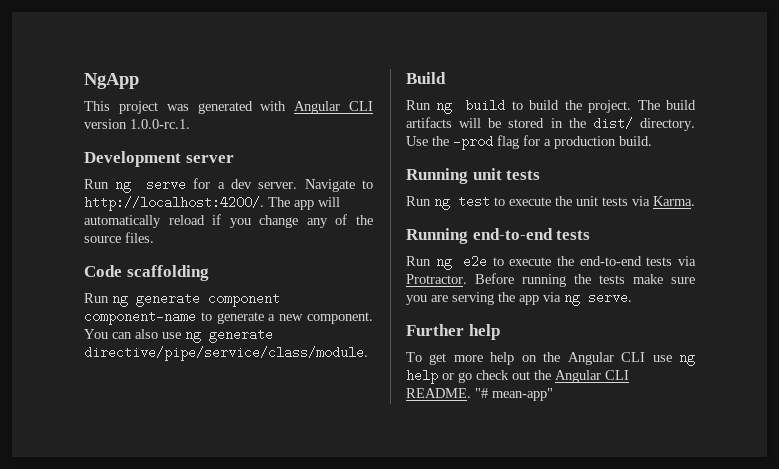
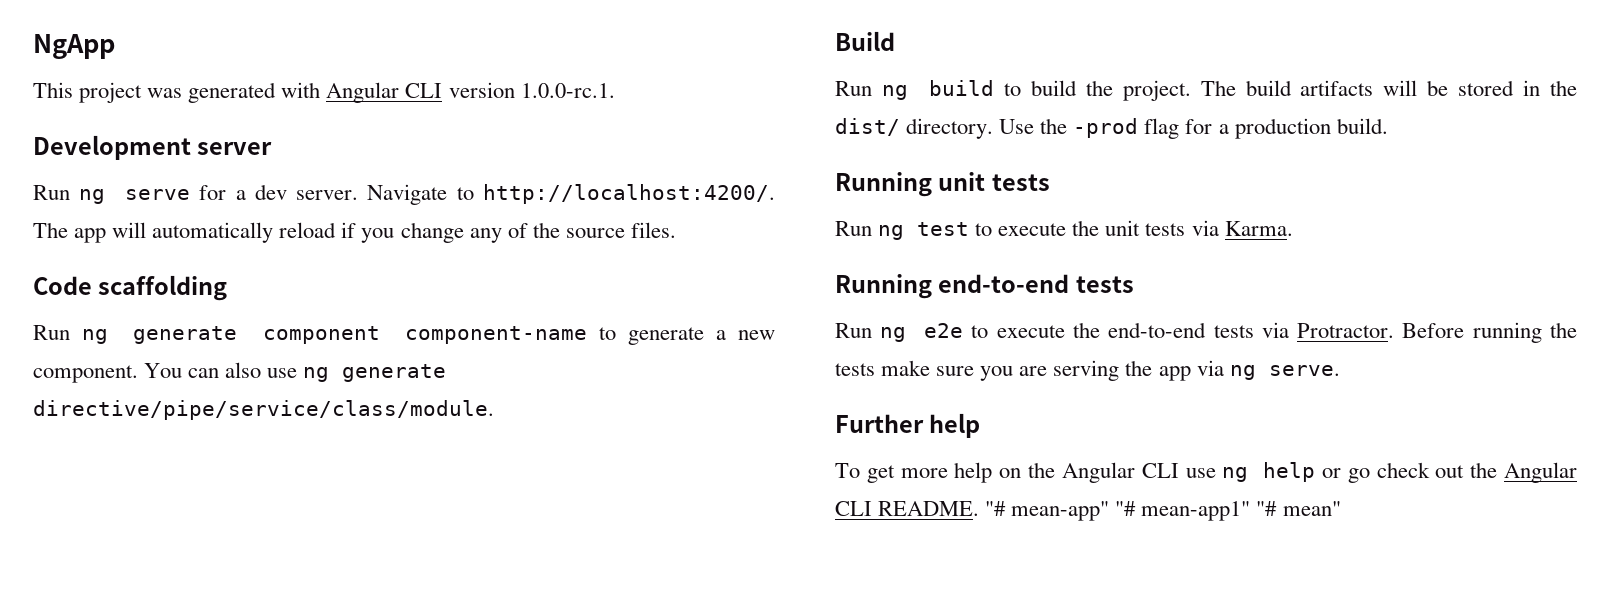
- "# mean-app"
+ "# mean-app" "# mean-app1" "# mean"

